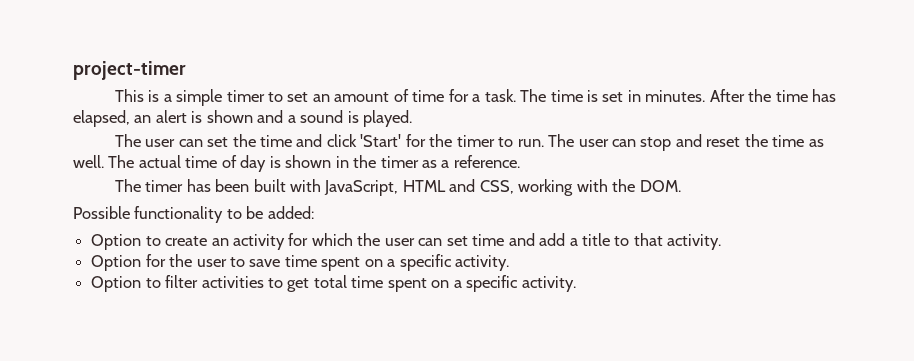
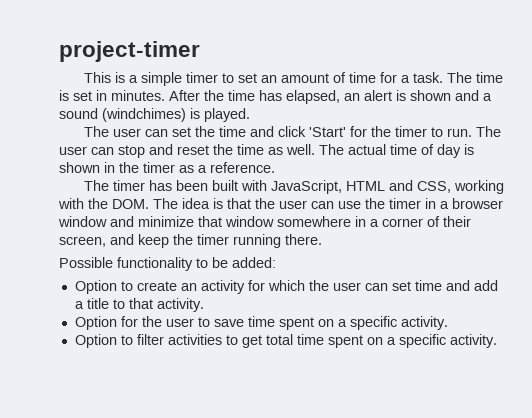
- After the time has elapsed, an alert is shown and a sound is played.
+ After the time has elapsed, an alert is shown and a sound (windchimes) is played.
- The timer has been built with JavaScript, HTML and CSS, working with the DOM.
+ The timer has been built with JavaScript, HTML and CSS, working with the DOM. The idea is that the user can use the timer in a browser window and minimize that window somewhere in a corner of their screen, and keep the timer running there.

